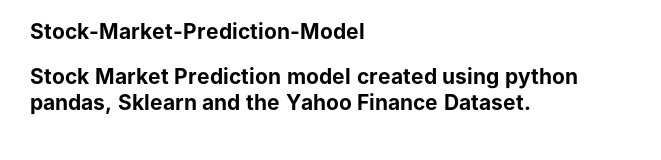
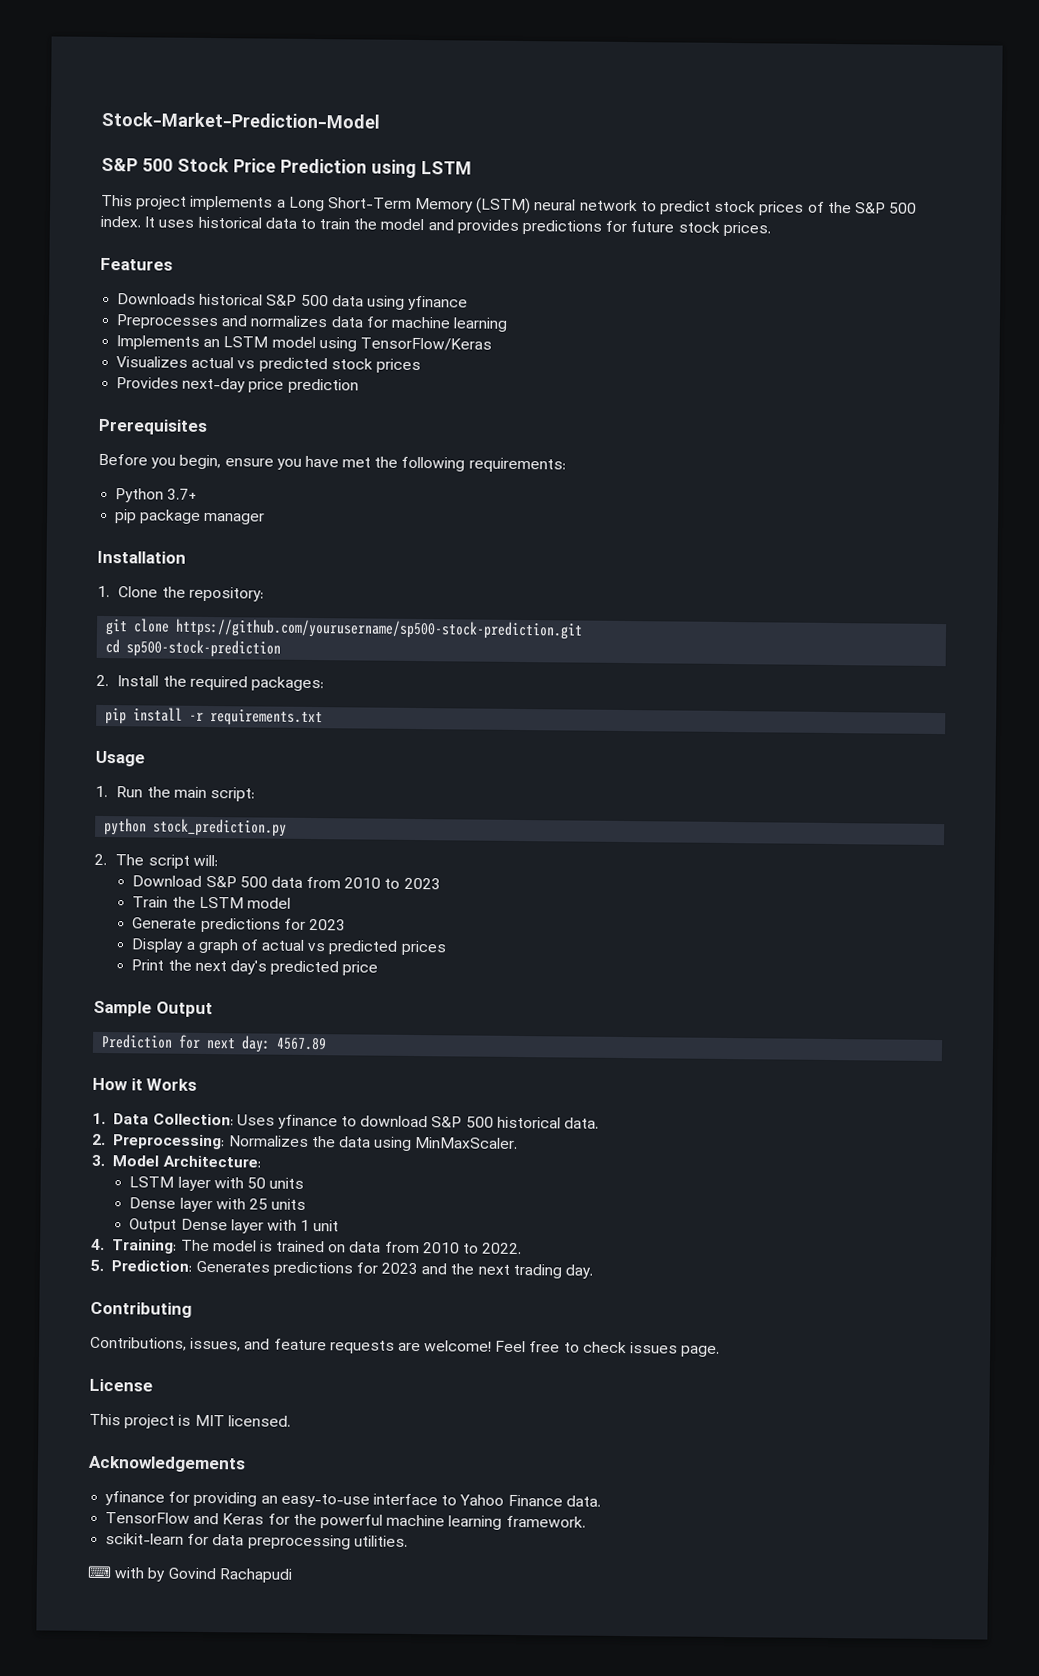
- Stock Market Prediction model created using python pandas, Sklearn and the Yahoo Finance Dataset.
+ S&P 500 Stock Price Prediction using LSTM
+ This project implements a Long Short-Term Memory (LSTM) neural network to predict stock prices of the S&P 500 index. It uses historical data to train the model and provides predictions for future stock prices.
+ Features
+ Downloads historical S&P 500 data using yfinance
+ Preprocesses and normalizes data for machine learning
+ Implements an LSTM model using TensorFlow/Keras
+ Visualizes actual vs predicted stock prices
+ Provides next-day price prediction
+ Prerequisites
+ Before you begin, ensure you have met the following requirements:
+ Python 3.7+
+ pip package manager
+ Installation
+ 1. Clone the repository:
+ git clone https://github.com/yourusername/sp500-stock-prediction.git
+ cd sp500-stock-prediction
+ 2. Install the required packages:
+ pip install -r requirements.txt
+ Usage
+ 1. Run the main script:
+ python stock_prediction.py
+ 2. The script will:
+ Download S&P 500 data from 2010 to 2023
+ Train the LSTM model
+ Generate predictions for 2023
+ Display a graph of actual vs predicted prices
+ Print the next day's predicted price
+ Sample Output
+ Prediction for next day: 4567.89
+ How it Works
+ 1. Data Collection: Uses yfinance to download S&P 500 historical data.
+ 2. Preprocessing: Normalizes the data using MinMaxScaler.
+ 3. Model Architecture:
+ LSTM layer with 50 units
+ Dense layer with 25 units
+ Output Dense layer with 1 unit
+ 4. Training: The model is trained on data from 2010 to 2022.
+ 5. Prediction: Generates predictions for 2023 and the next trading day.
+ Contributing
+ Contributions, issues, and feature requests are welcome! Feel free to check issues page.
+ License
+ This project is MIT licensed.
+ Acknowledgements
+ yfinance for providing an easy-to-use interface to Yahoo Finance data.
+ TensorFlow and Keras for the powerful machine learning framework.
+ scikit-learn for data preprocessing utilities.
+ ⌨ with by Govind Rachapudi

